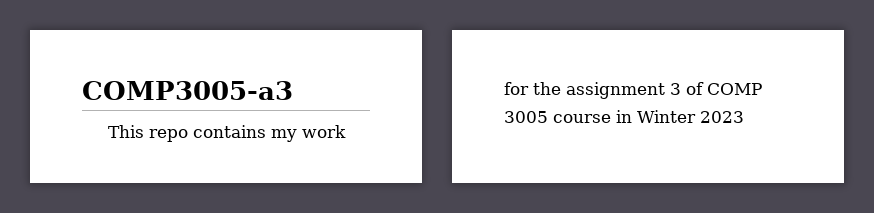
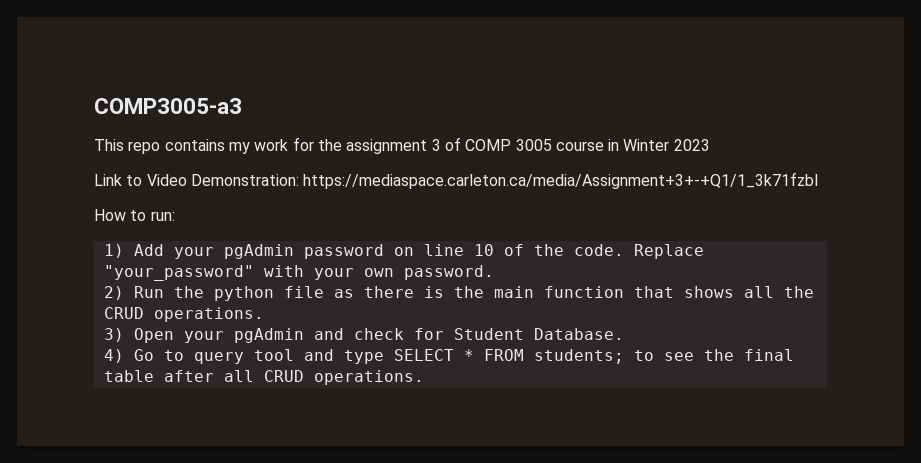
+ Link to Video Demonstration: https://mediaspace.carleton.ca/media/Assignment+3+-+Q1/1_3k71fzbl
+ How to run:
+ 1) Add your pgAdmin password on line 10 of the code. Replace "your_password" with your own password.
+ 2) Run the python file as there is the main function that shows all the CRUD operations.
+ 3) Open your pgAdmin and check for Student Database.
+ 4) Go to query tool and type SELECT * FROM students; to see the final table after all CRUD operations.

